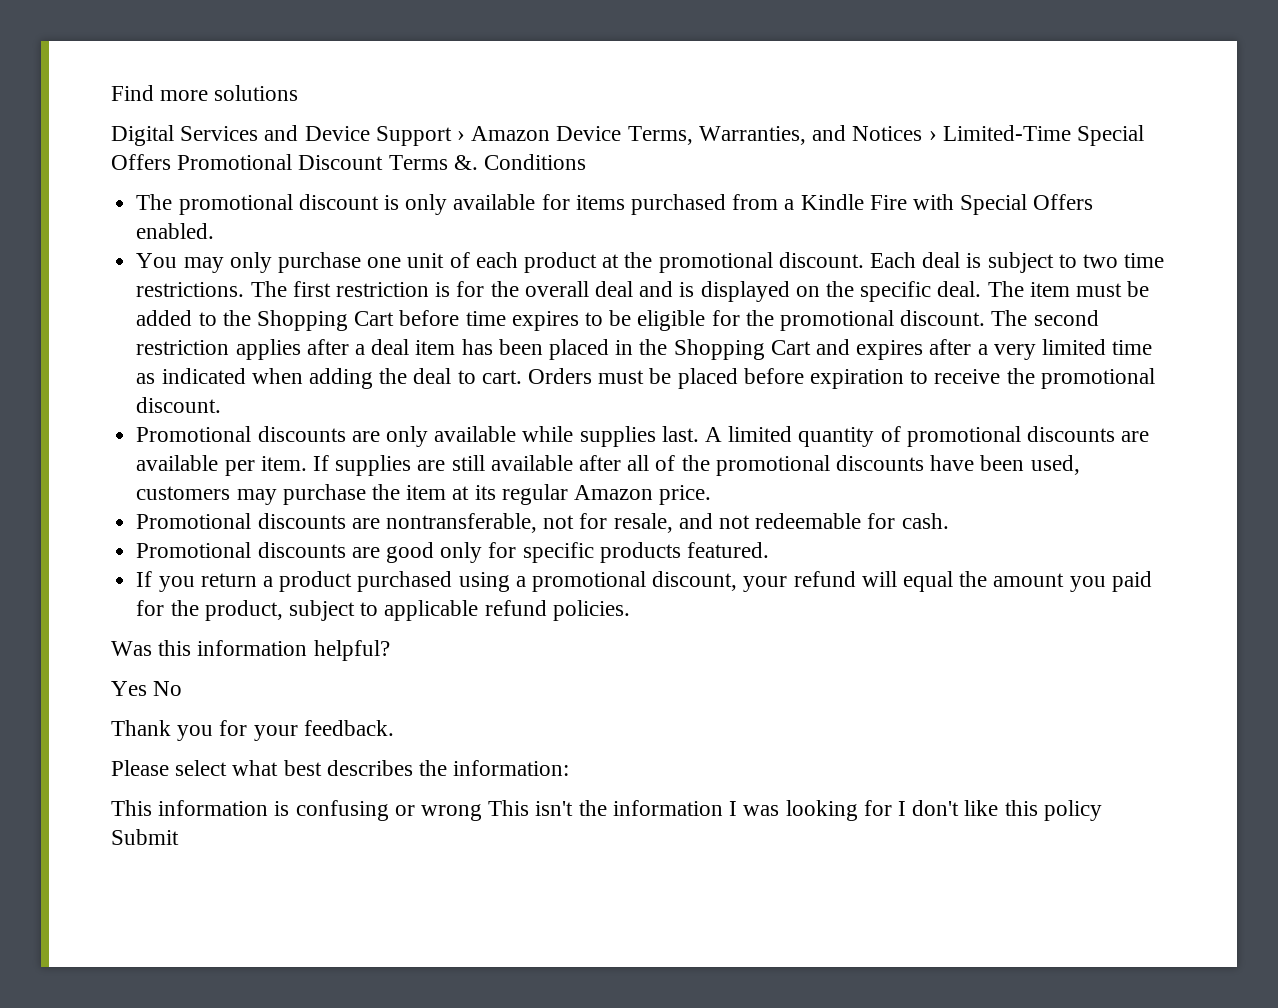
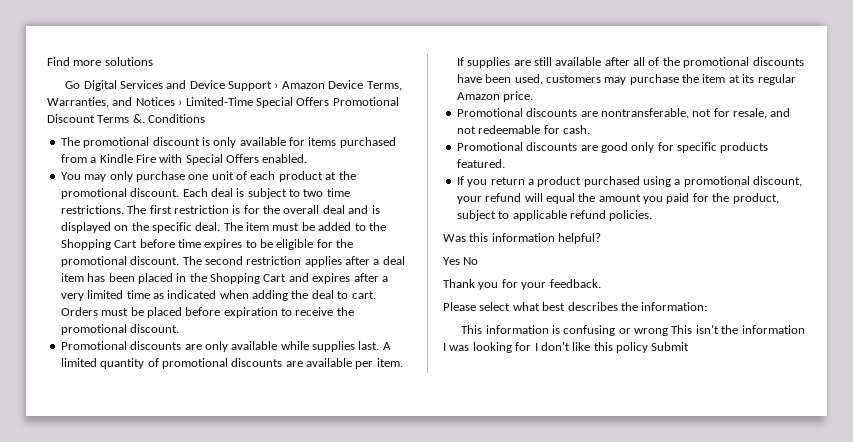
- Digital Services and Device Support › Amazon Device Terms, Warranties, and Notices › Limited-Time Special Offers Promotional Discount Terms &.
+ Go Digital Services and Device Support › Amazon Device Terms, Warranties, and Notices › Limited-Time Special Offers Promotional Discount Terms &.

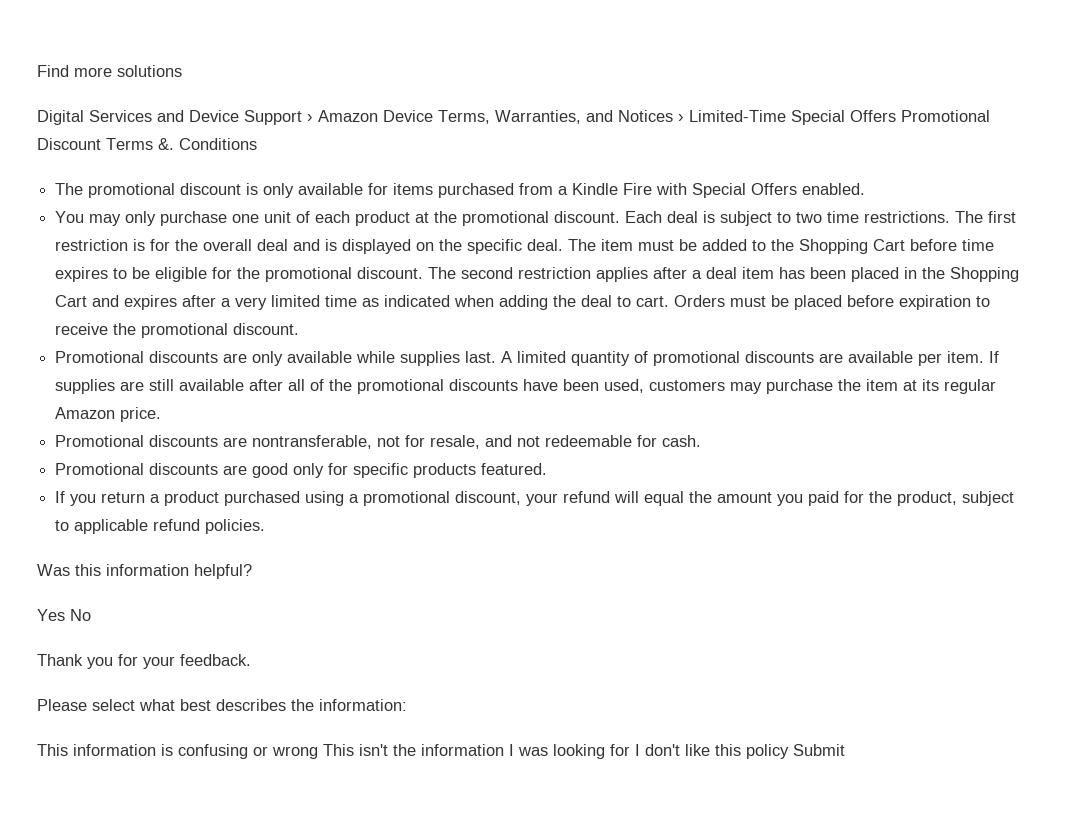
- Go Digital Services and Device Support › Amazon Device Terms, Warranties, and Notices › Limited-Time Special Offers Promotional Discount Terms &.
+ Digital Services and Device Support › Amazon Device Terms, Warranties, and Notices › Limited-Time Special Offers Promotional Discount Terms &.

